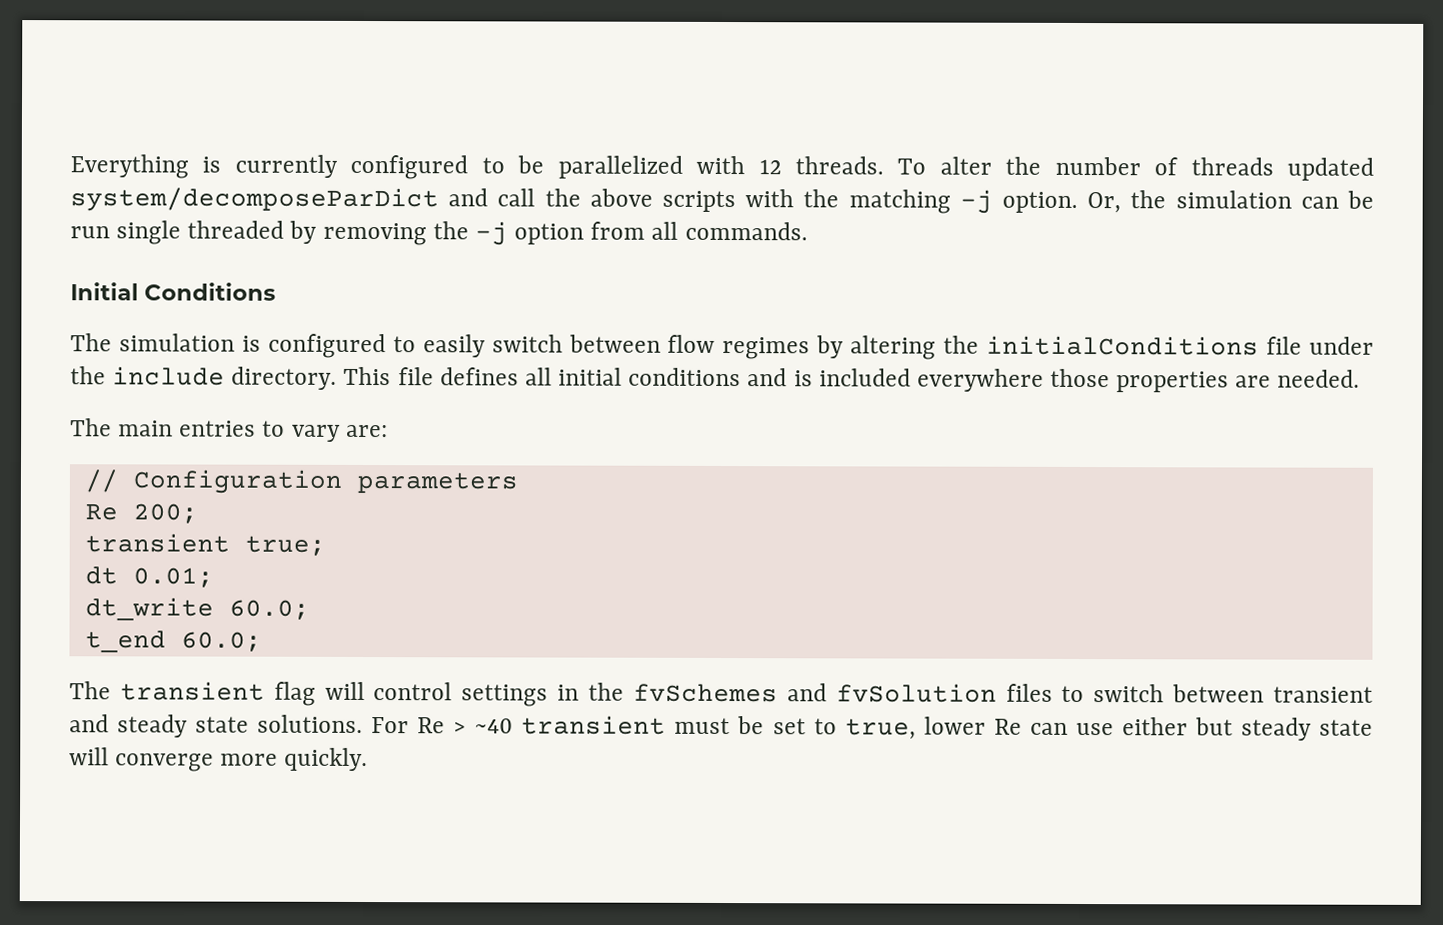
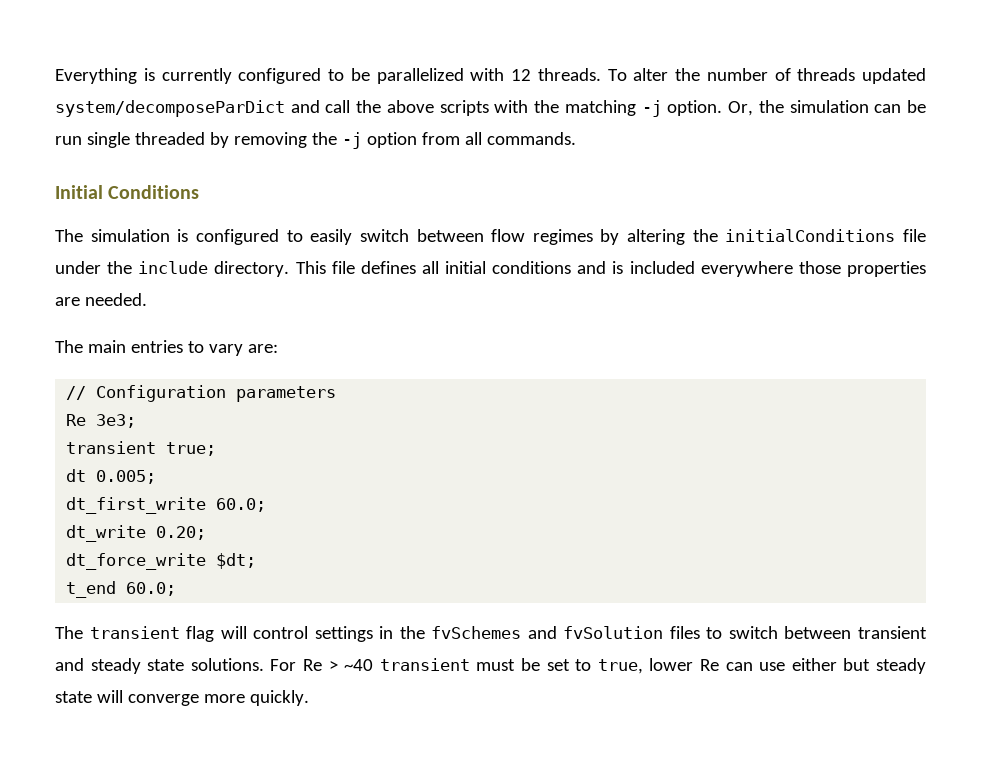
- Re 200;
+ Re 3e3;
- dt 0.01;
- dt_write 60.0;
+ dt 0.005;
+ dt_first_write 60.0;
+ dt_write 0.20;
+ dt_force_write $dt;

